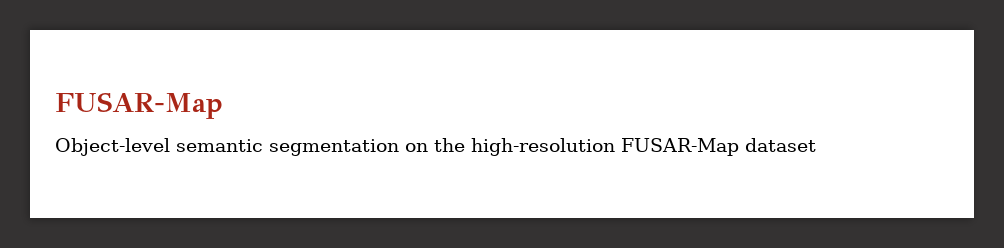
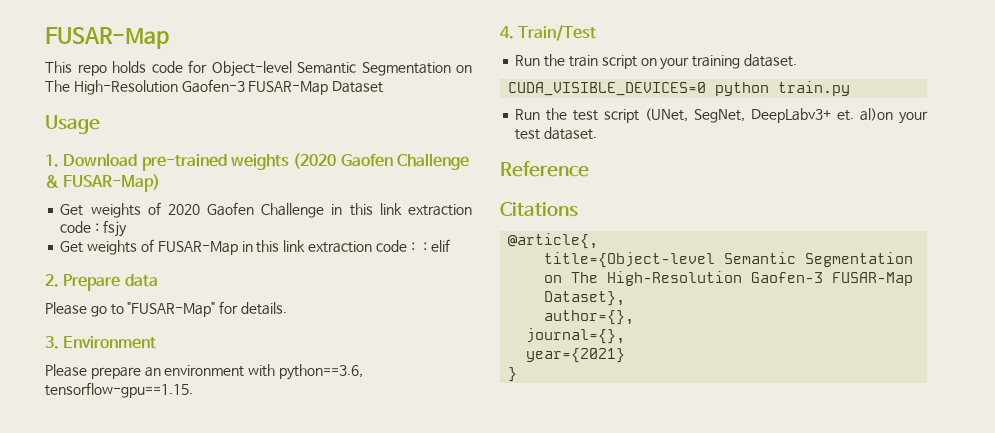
- Object-level semantic segmentation on the high-resolution FUSAR-Map dataset
+ This repo holds code for Object-level Semantic Segmentation on The High-Resolution Gaofen-3 FUSAR-Map Dataset
+ Usage
+ 1. Download pre-trained weights (2020 Gaofen Challenge & FUSAR-Map)
+ Get weights of 2020 Gaofen Challenge in this link extraction code：fsjy
+ Get weights of FUSAR-Map in this link extraction code：：elif
+ 2. Prepare data
+ Please go to "FUSAR-Map" for details.
+ 3. Environment
+ Please prepare an environment with python==3.6, tensorflow-gpu==1.15.
+ 4. Train/Test
+ Run the train script on your training dataset.
+ CUDA_VISIBLE_DEVICES=0 python train.py
+ Run the test script (UNet, SegNet, DeepLabv3+ et. al)on your test dataset.
+ Reference
+ Citations
+ @article{,
+ title={Object-level Semantic Segmentation on The High-Resolution Gaofen-3 FUSAR-Map Dataset},
+ author={},
+ journal={},
+ year={2021}
+ }

